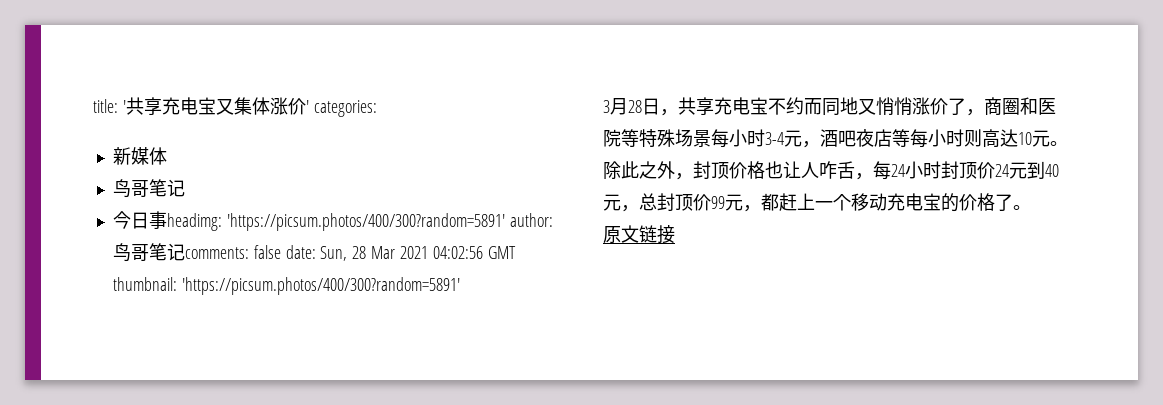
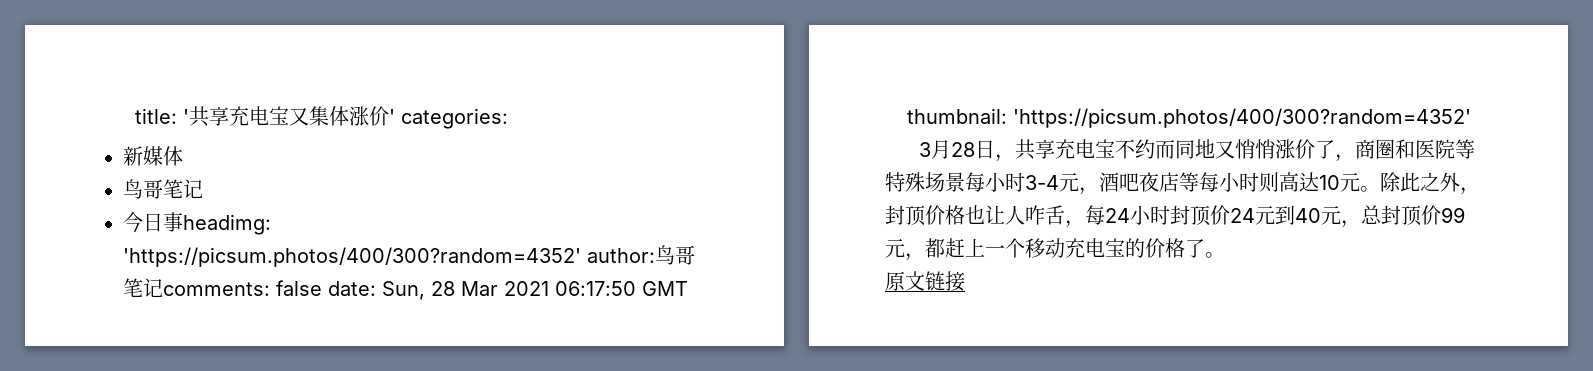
- 今日事headimg: 'https://picsum.photos/400/300?random=5891' author:鸟哥笔记comments: false date: Sun, 28 Mar 2021 04:02:56 GMT thumbnail: 'https://picsum.photos/400/300?random=5891'
+ 今日事headimg: 'https://picsum.photos/400/300?random=4352' author:鸟哥笔记comments: false date: Sun, 28 Mar 2021 06:17:50 GMT thumbnail: 'https://picsum.photos/400/300?random=4352'

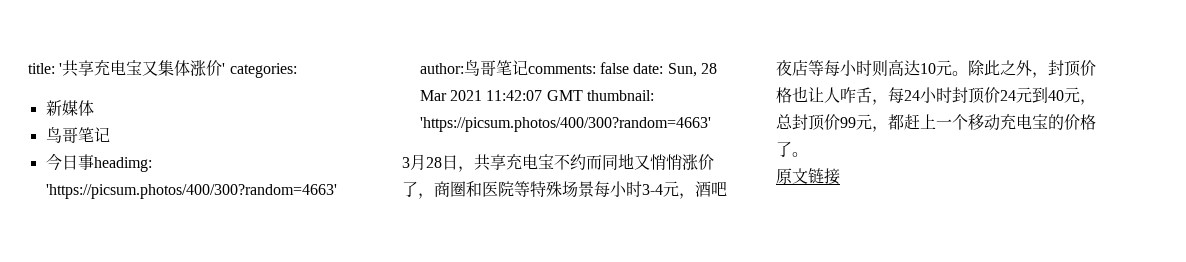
- 今日事headimg: 'https://picsum.photos/400/300?random=4352' author:鸟哥笔记comments: false date: Sun, 28 Mar 2021 06:17:50 GMT thumbnail: 'https://picsum.photos/400/300?random=4352'
+ 今日事headimg: 'https://picsum.photos/400/300?random=4663' author:鸟哥笔记comments: false date: Sun, 28 Mar 2021 11:42:07 GMT thumbnail: 'https://picsum.photos/400/300?random=4663'

